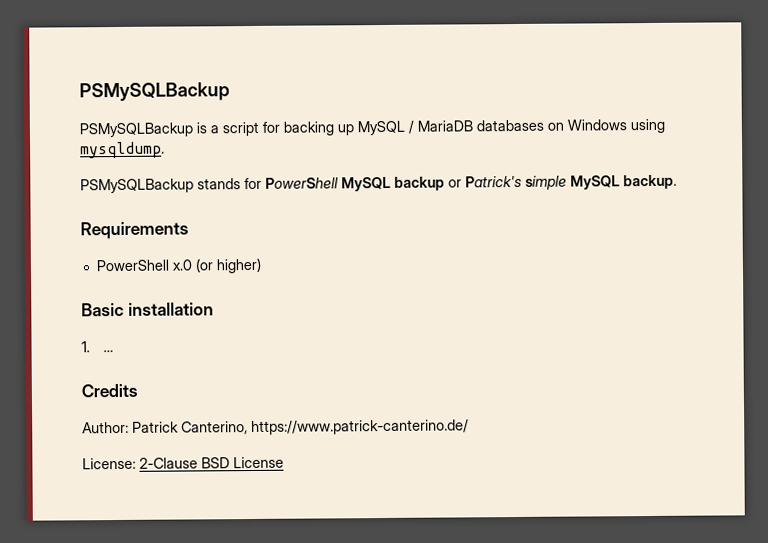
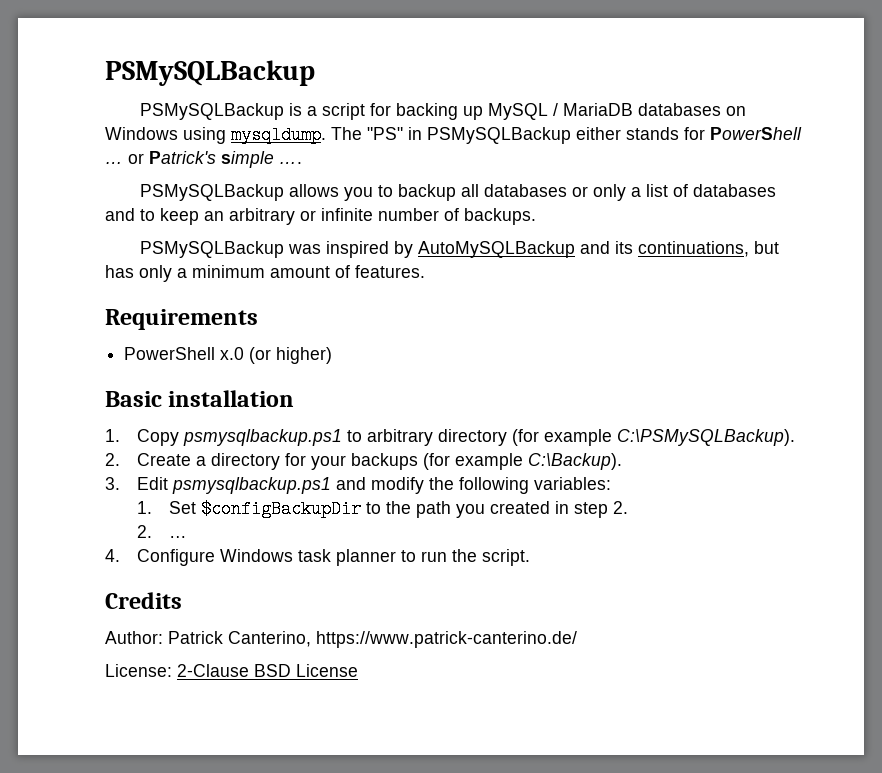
- PSMySQLBackup is a script for backing up MySQL / MariaDB databases on Windows using mysqldump.
- PSMySQLBackup stands for PowerShell MySQL backup or Patrick's simple MySQL backup.
+ PSMySQLBackup is a script for backing up MySQL / MariaDB databases on Windows using mysqldump. The "PS" in PSMySQLBackup either stands for PowerShell … or Patrick's simple ….
+ PSMySQLBackup allows you to backup all databases or only a list of databases and to keep an arbitrary or infinite number of backups.
+ PSMySQLBackup was inspired by AutoMySQLBackup and its continuations, but has only a minimum amount of features.
- 1. …
+ 1. Copy psmysqlbackup.ps1 to arbitrary directory (for example C:\PSMySQLBackup).
+ 2. Create a directory for your backups (for example C:\Backup).
+ 3. Edit psmysqlbackup.ps1 and modify the following variables:
+ 1. Set $configBackupDir to the path you created in step 2.
+ 2. …
+ 4. Configure Windows task planner to run the script.

